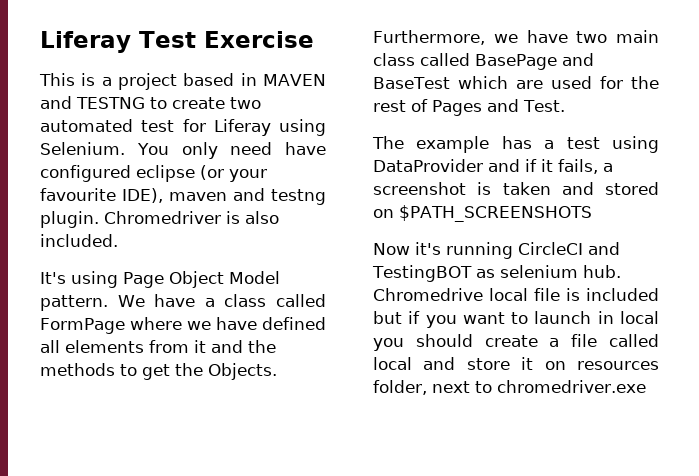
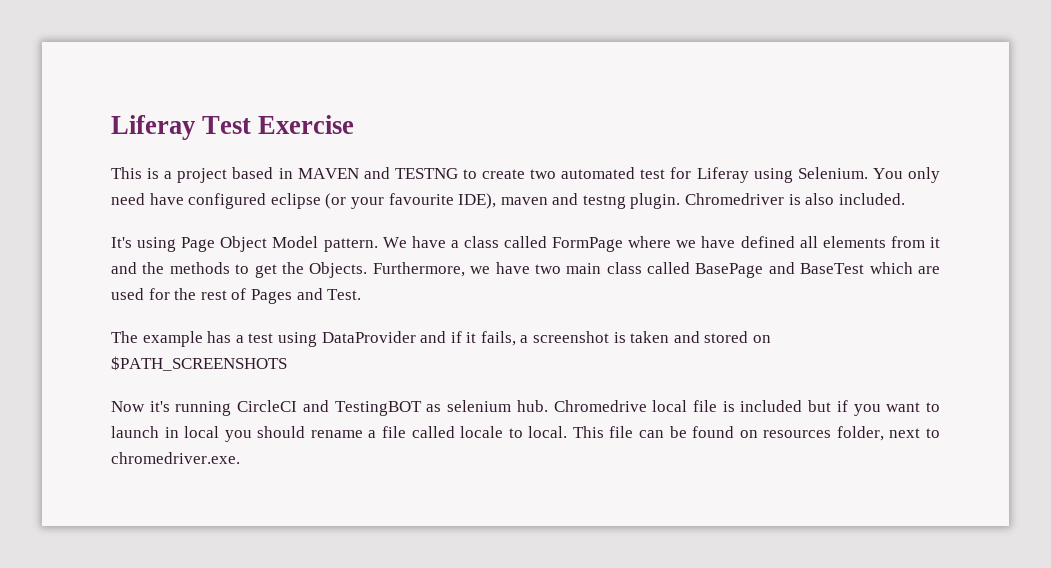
- Chromedrive local file is included but if you want to launch in local you should create a file called local and store it on resources folder, next to chromedriver.exe
+ Chromedrive local file is included but if you want to launch in local you should rename a file called locale to local. This file can be found on resources folder, next to chromedriver.exe.

